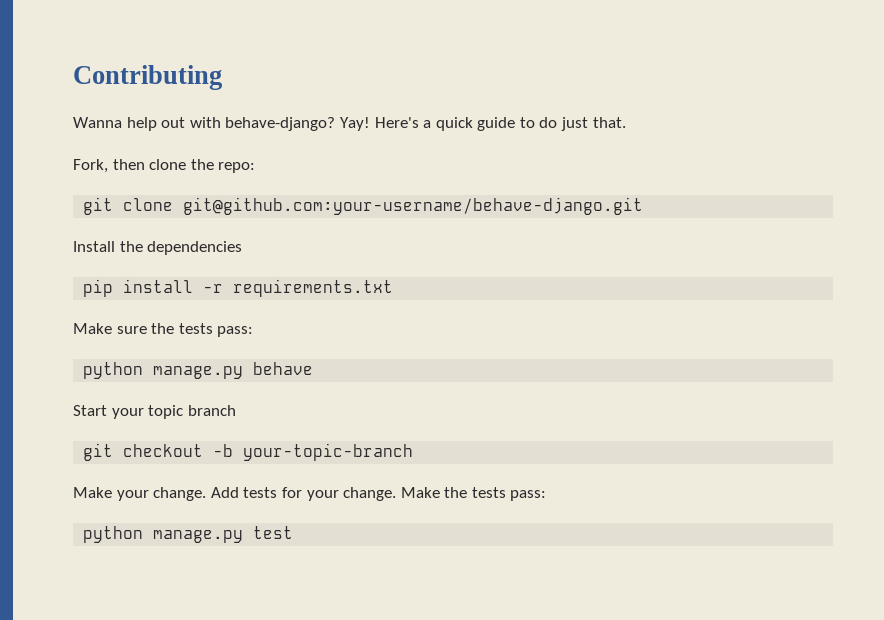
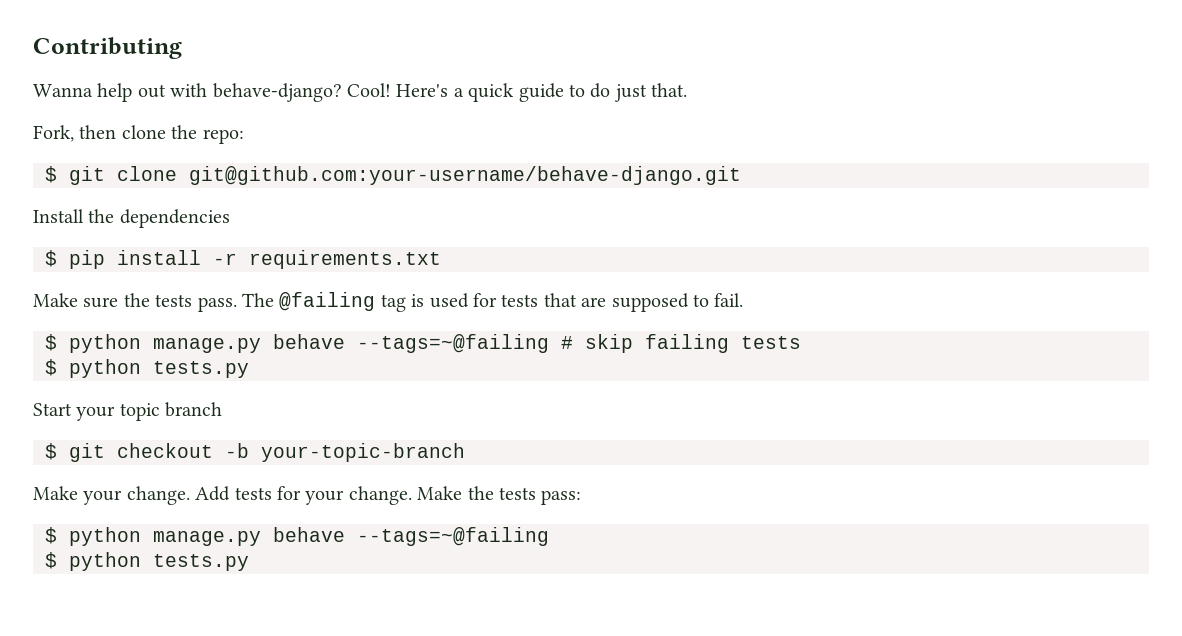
- Yay!
+ Cool!
- git clone git@github.com:your-username/behave-django.git
+ $ git clone git@github.com:your-username/behave-django.git
- pip install -r requirements.txt
+ $ pip install -r requirements.txt
- Make sure the tests pass:
- python manage.py behave
+ Make sure the tests pass. The @failing tag is used for tests that are supposed to fail.
+ $ python manage.py behave --tags=~@failing # skip failing tests
+ $ python tests.py
- git checkout -b your-topic-branch
+ $ git checkout -b your-topic-branch
  Make the tests pass:
- python manage.py test
+ $ python manage.py behave --tags=~@failing
+ $ python tests.py

